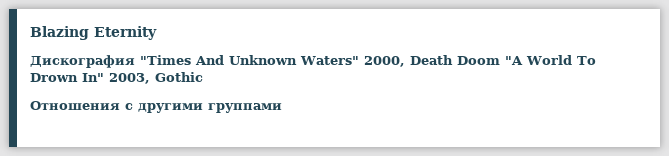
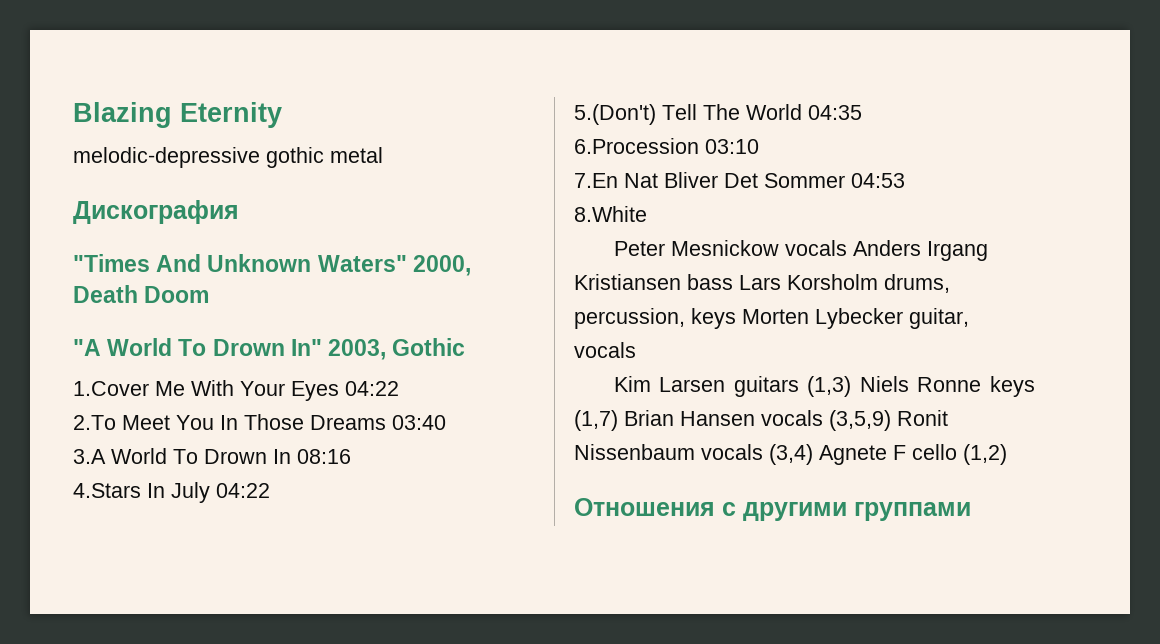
+ melodic-depressive gothic metal
- Дискография "Times And Unknown Waters" 2000, Death Doom "A World To Drown In" 2003, Gothic
+ Дискография
+ "Times And Unknown Waters" 2000, Death Doom
+ "A World To Drown In" 2003, Gothic
+ 1.Cover Me With Your Eyes 04:22
+ 2.To Meet You In Those Dreams 03:40
+ 3.A World To Drown In 08:16
+ 4.Stars In July 04:22
+ 5.(Don't) Tell The World 04:35
+ 6.Procession 03:10
+ 7.En Nat Bliver Det Sommer 04:53
+ 8.White
+ Peter Mesnickow vocals Anders Irgang Kristiansen bass Lars Korsholm drums, percussion, keys Morten Lybecker guitar, vocals
+ Kim Larsen guitars (1,3) Niels Ronne keys (1,7) Brian Hansen vocals (3,5,9) Ronit Nissenbaum vocals (3,4) Agnete F cello (1,2)

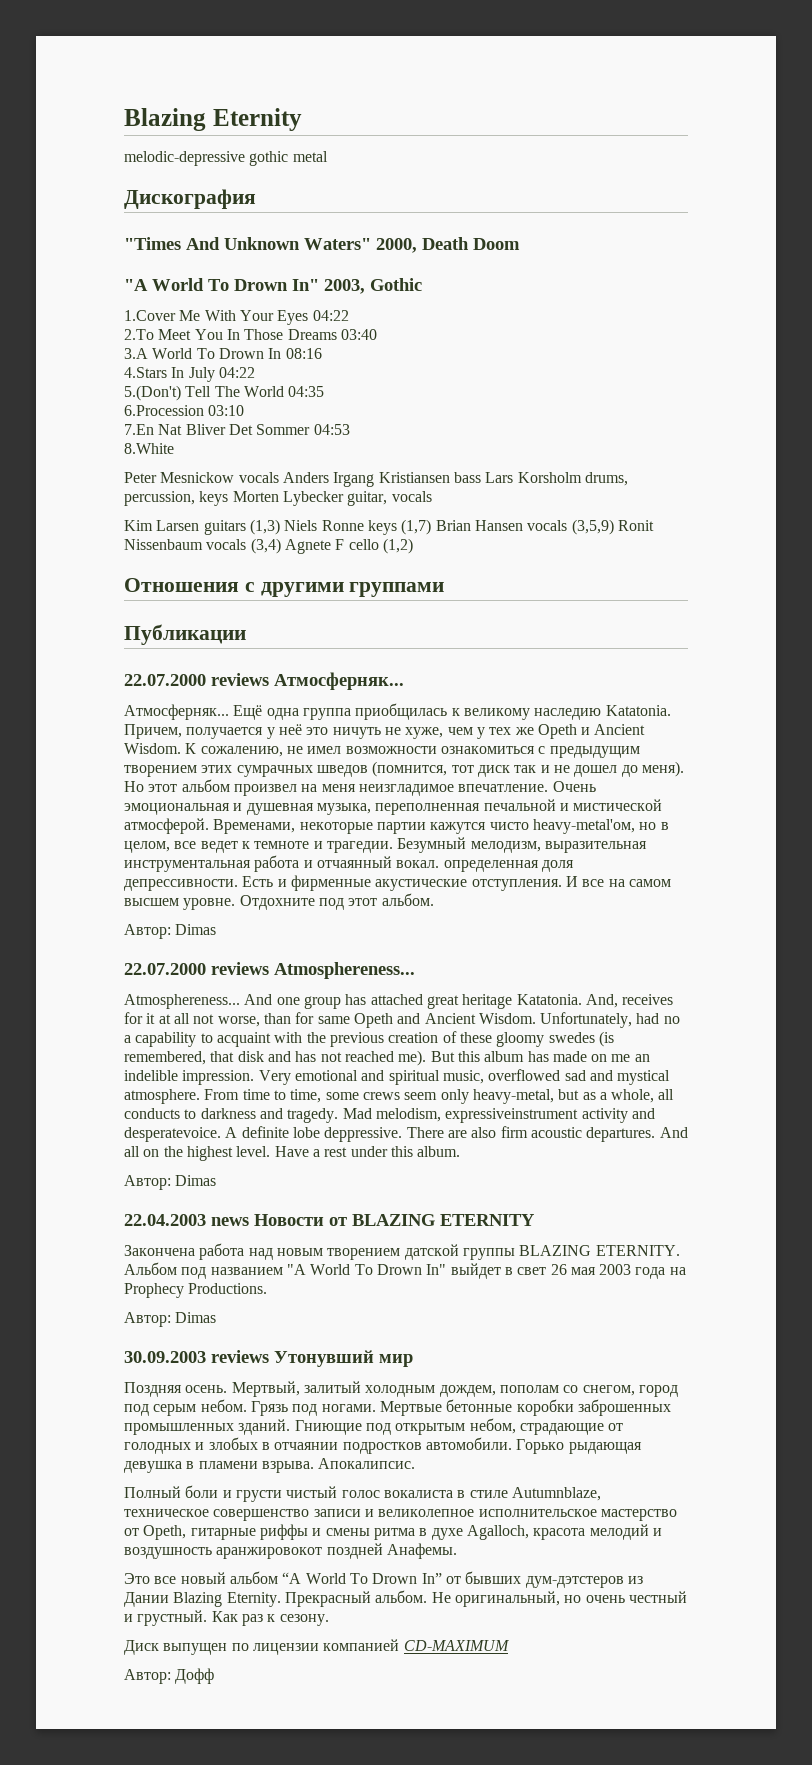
+ Публикации
+ 22.07.2000 reviews Атмосферняк...
+ Атмосферняк... Ещё одна группа приобщилась к великому наследию Katatonia. Причем, получается у неё это ничуть не хуже, чем у тех же Opeth и Ancient Wisdom. К сожалению, не имел возможности ознакомиться с предыдущим творением этих сумрачных шведов (помнится, тот диск так и не дошел до меня). Но этот альбом произвел на меня неизгладимое впечатление. Очень эмоциональная и душевная музыка, переполненная печальной и мистической атмосферой. Временами, некоторые партии кажутся чисто heavy-metal'ом, но в целом, все ведет к темноте и трагедии. Безумный мелодизм, выразительная инструментальная работа и отчаянный вокал. определенная доля депрессивности. Есть и фирменные акустические отступления. И все на самом высшем уровне. Отдохните под этот альбом.
+ Автор: Dimas
+ 22.07.2000 reviews Atmosphereness...
+ Atmosphereness... And one group has attached great heritage Katatonia. And, receives for it at all not worse, than for same Opeth and Ancient Wisdom. Unfortunately, had no a capability to acquaint with the previous creation of these gloomy swedes (is remembered, that disk and has not reached me). But this album has made on me an indelible impression. Very emotional and spiritual music, overflowed sad and mystical atmosphere. From time to time, some crews seem only heavy-metal, but as a whole, all conducts to darkness and tragedy. Mad melodism, expressiveinstrument activity and desperatevoice. A definite lobe deppressive. There are also firm acoustic departures. And all on the highest level. Have a rest under this album.
+ Автор: Dimas
+ 22.04.2003 news Новости от BLAZING ETERNITY
+ Закончена работа над новым творением датской группы BLAZING ETERNITY. Альбом под названием "A World To Drown In" выйдет в свет 26 мая 2003 года на Prophecy Productions.
+ Автор: Dimas
+ 30.09.2003 reviews Утонувший мир
+ Поздняя осень. Мертвый, залитый холодным дождем, пополам со снегом, город под серым небом. Грязь под ногами. Мертвые бетонные коробки заброшенных промышленных зданий. Гниющие под открытым небом, страдающие от голодных и злобых в отчаянии подростков автомобили. Горько рыдающая девушка в пламени взрыва. Апокалипсис.
+ Полный боли и грусти чистый голос вокалиста в стиле Autumnblaze, техническое совершенство записи и великолепное исполнительское мастерство от Opeth, гитарные риффы и смены ритма в духе Agalloch, красота мелодий и воздушность аранжировокот поздней Анафемы.
+ Это все новый альбом “A World To Drown In” от бывших дум-дэтстеров из Дании Blazing Eternity. Прекрасный альбом. Не оригинальный, но очень честный и грустный. Как раз к сезону.
+ Диск выпущен по лицензии компанией CD-MAXIMUM
+ Автор: Дофф

